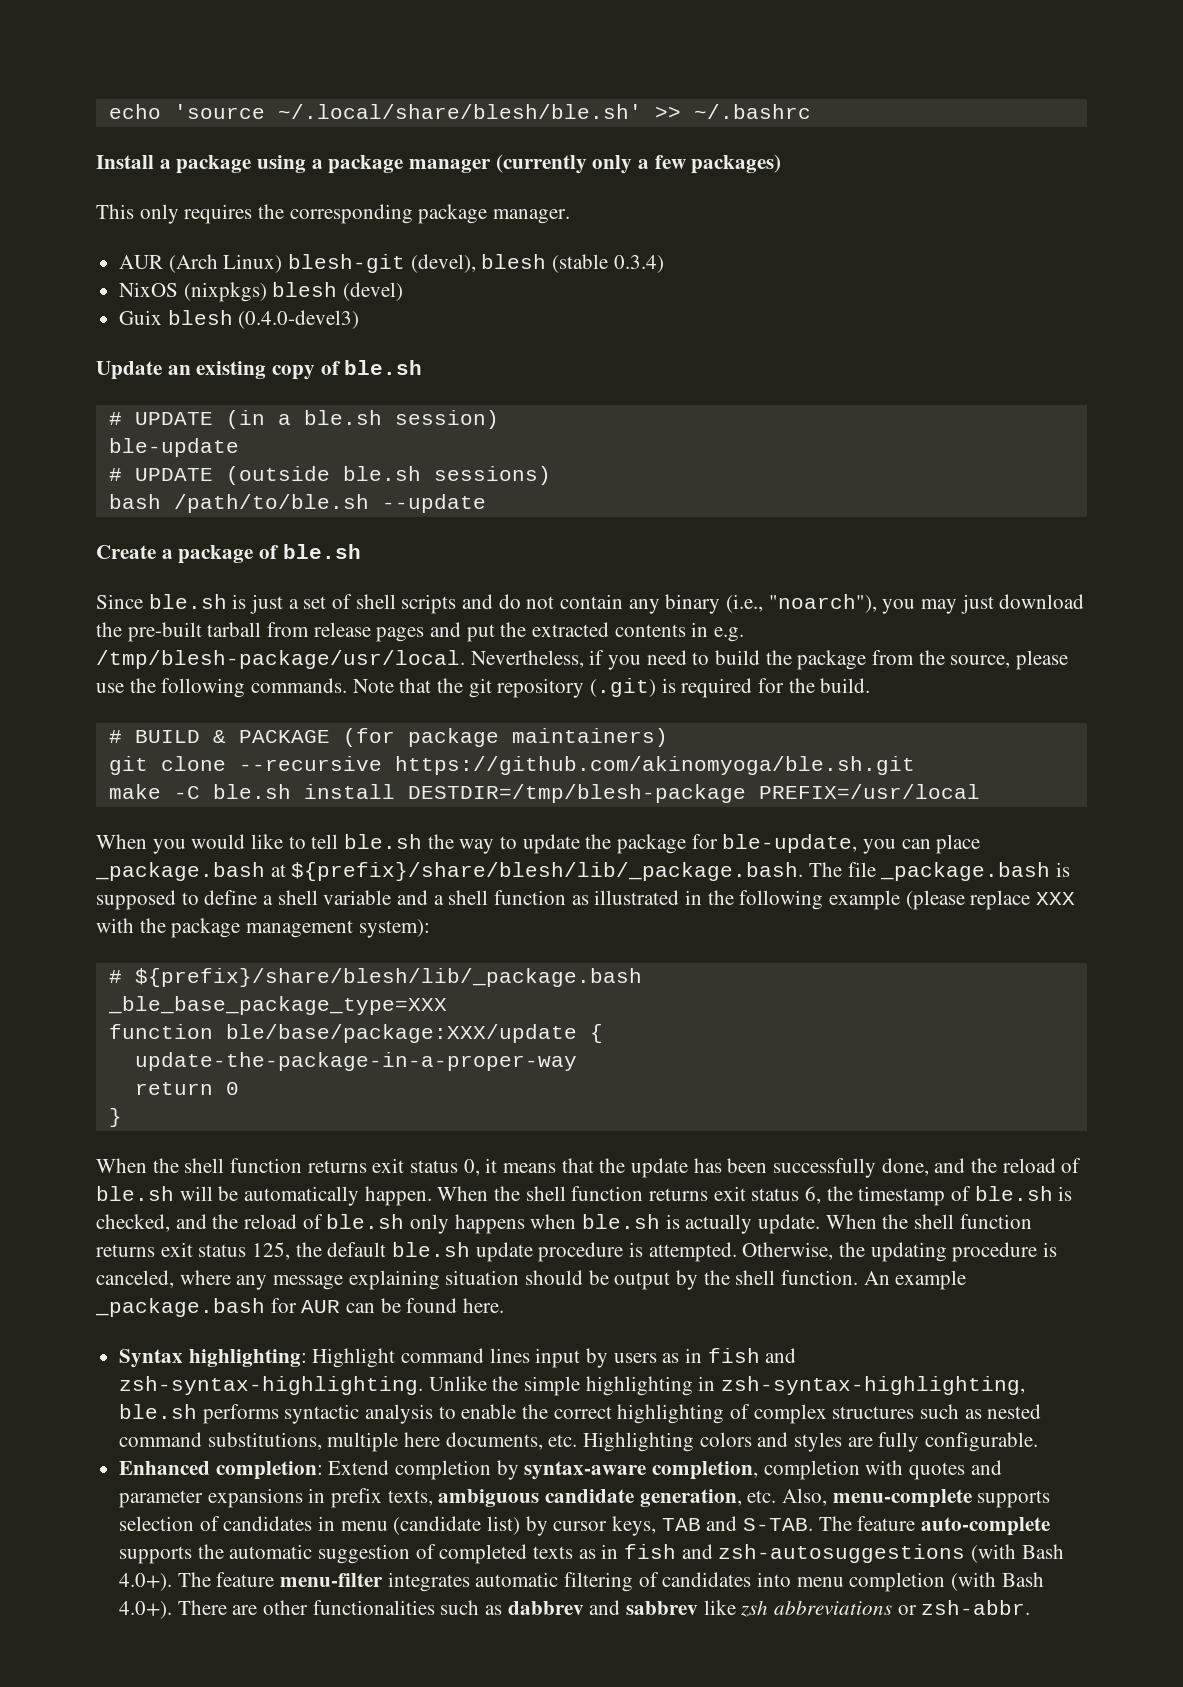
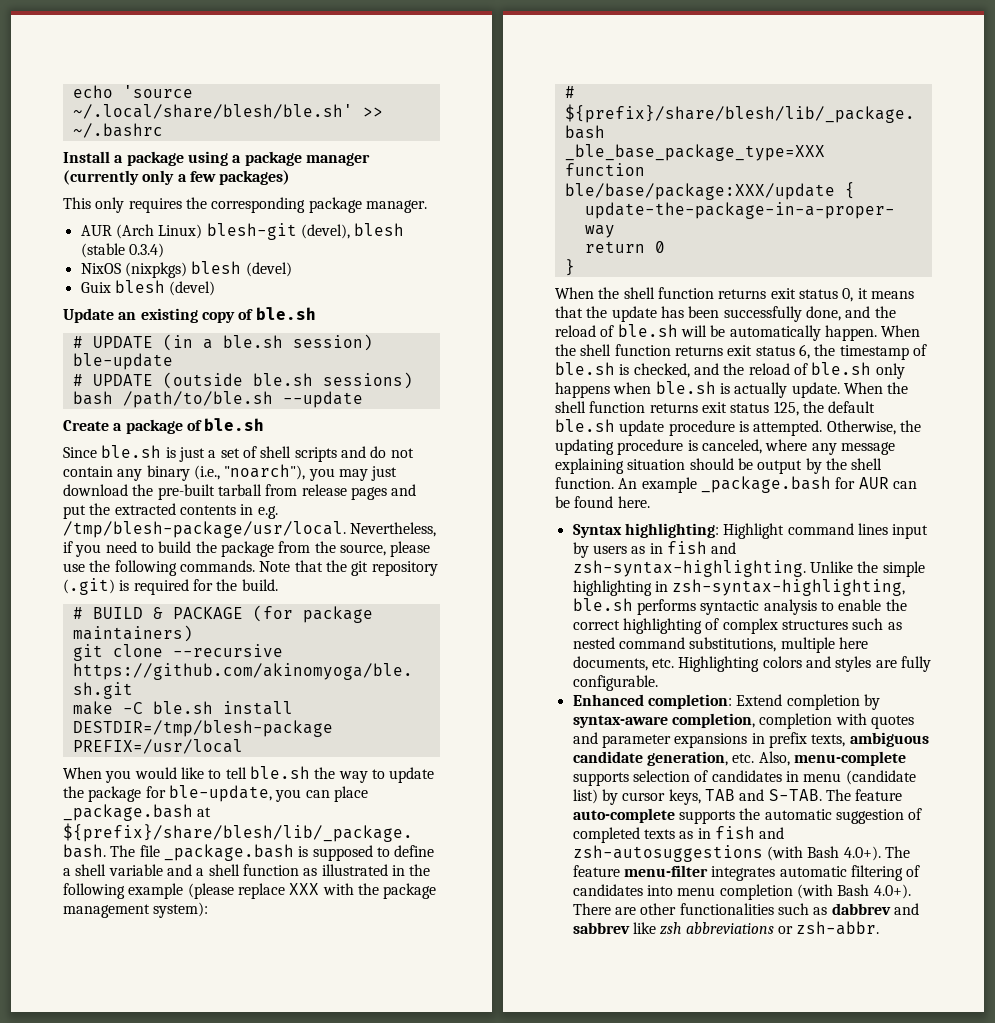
- Guix blesh (0.4.0-devel3)
+ Guix blesh (devel)

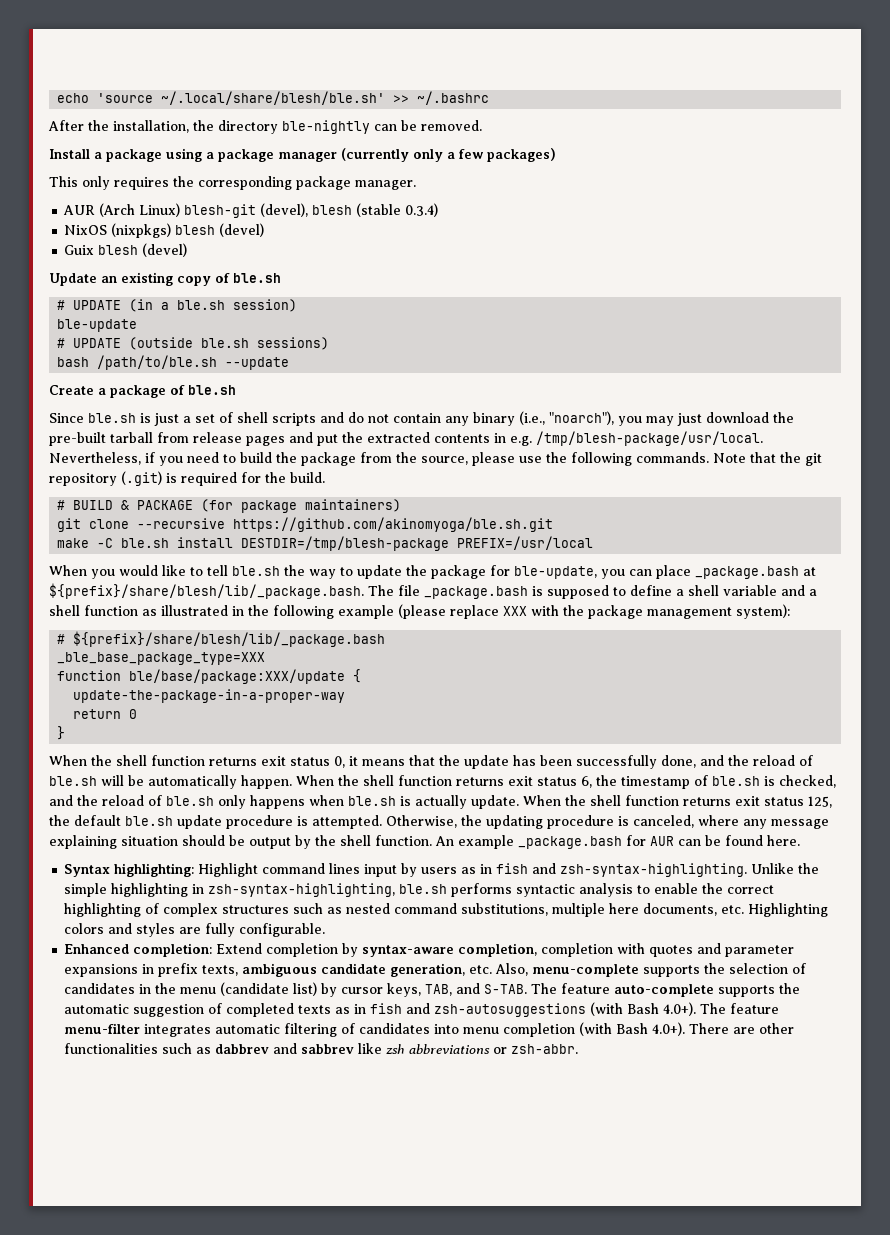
+ After the installation, the directory ble-nightly can be removed.
- Enhanced completion: Extend completion by syntax-aware completion, completion with quotes and parameter expansions in prefix texts, ambiguous candidate generation, etc. Also, menu-complete supports selection of candidates in menu (candidate list) by cursor keys, TAB and S-TAB.
+ Enhanced completion: Extend completion by syntax-aware completion, completion with quotes and parameter expansions in prefix texts, ambiguous candidate generation, etc. Also, menu-complete supports the selection of candidates in the menu (candidate list) by cursor keys, TAB, and S-TAB.

